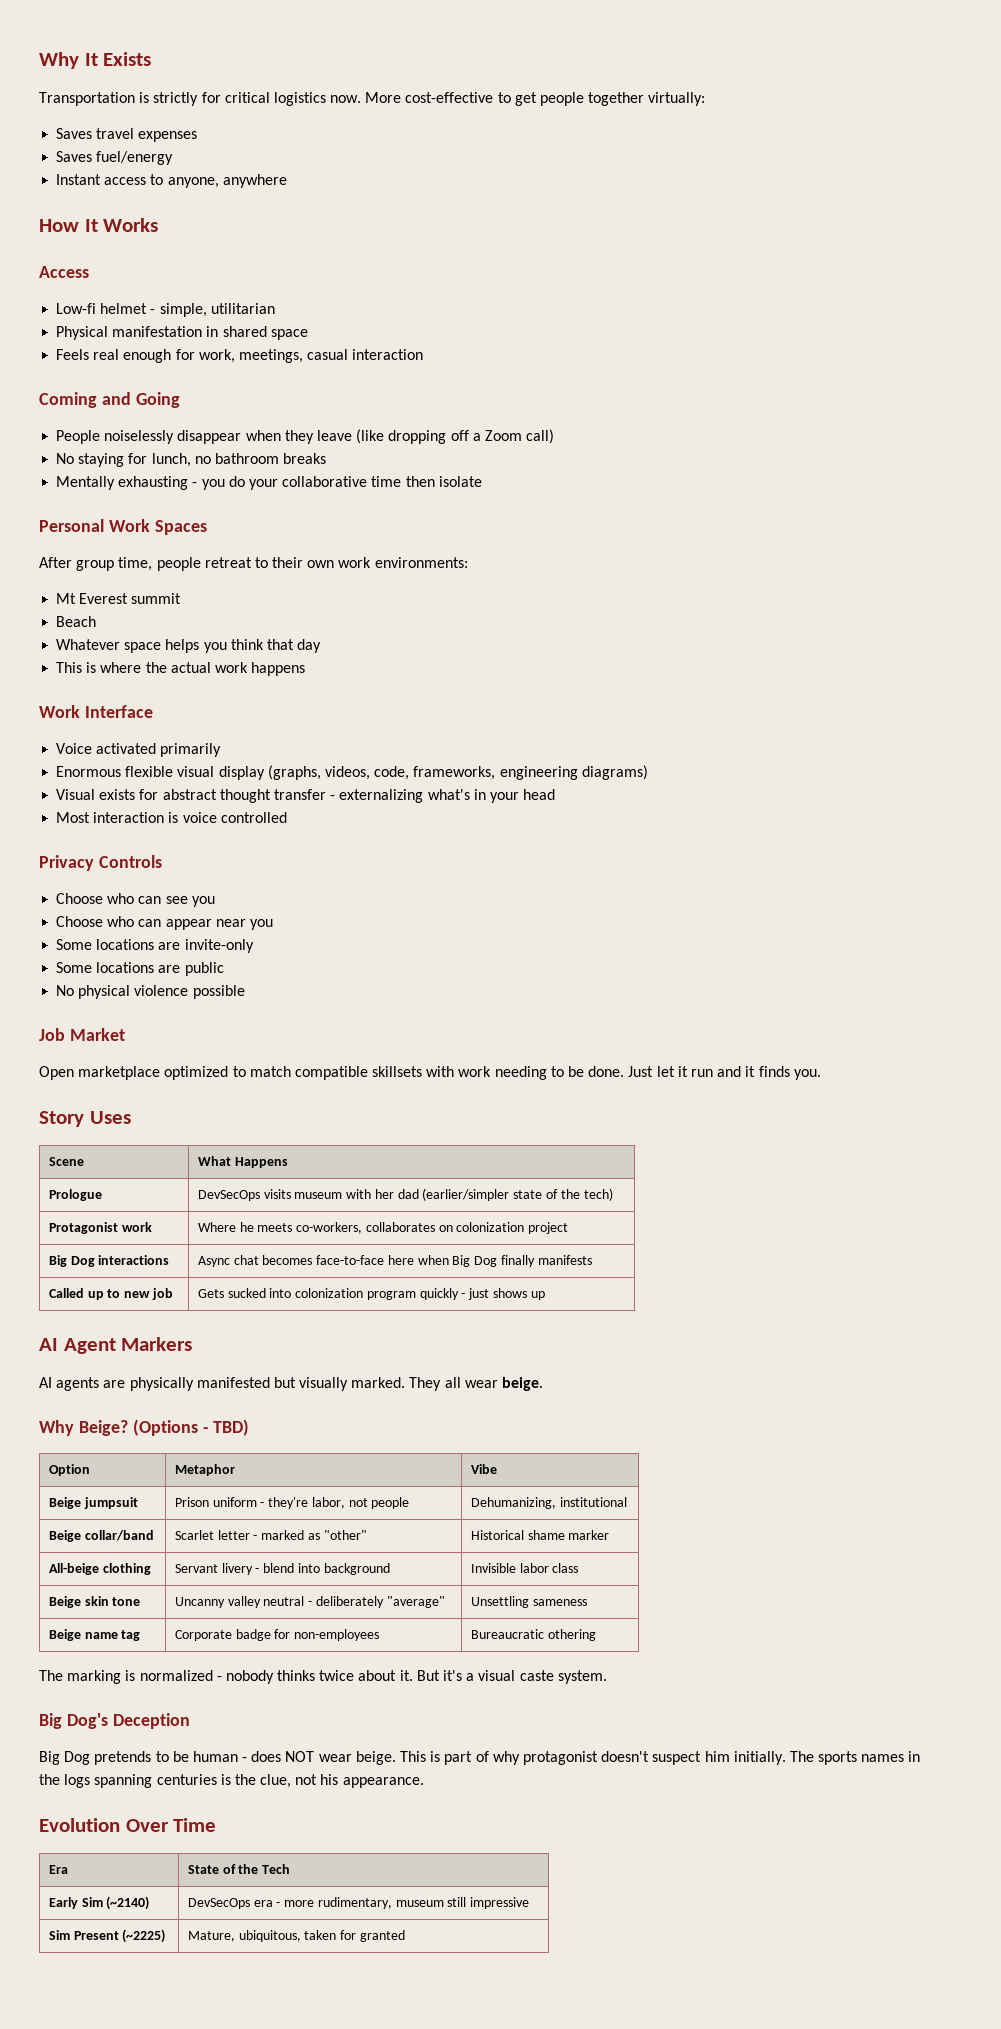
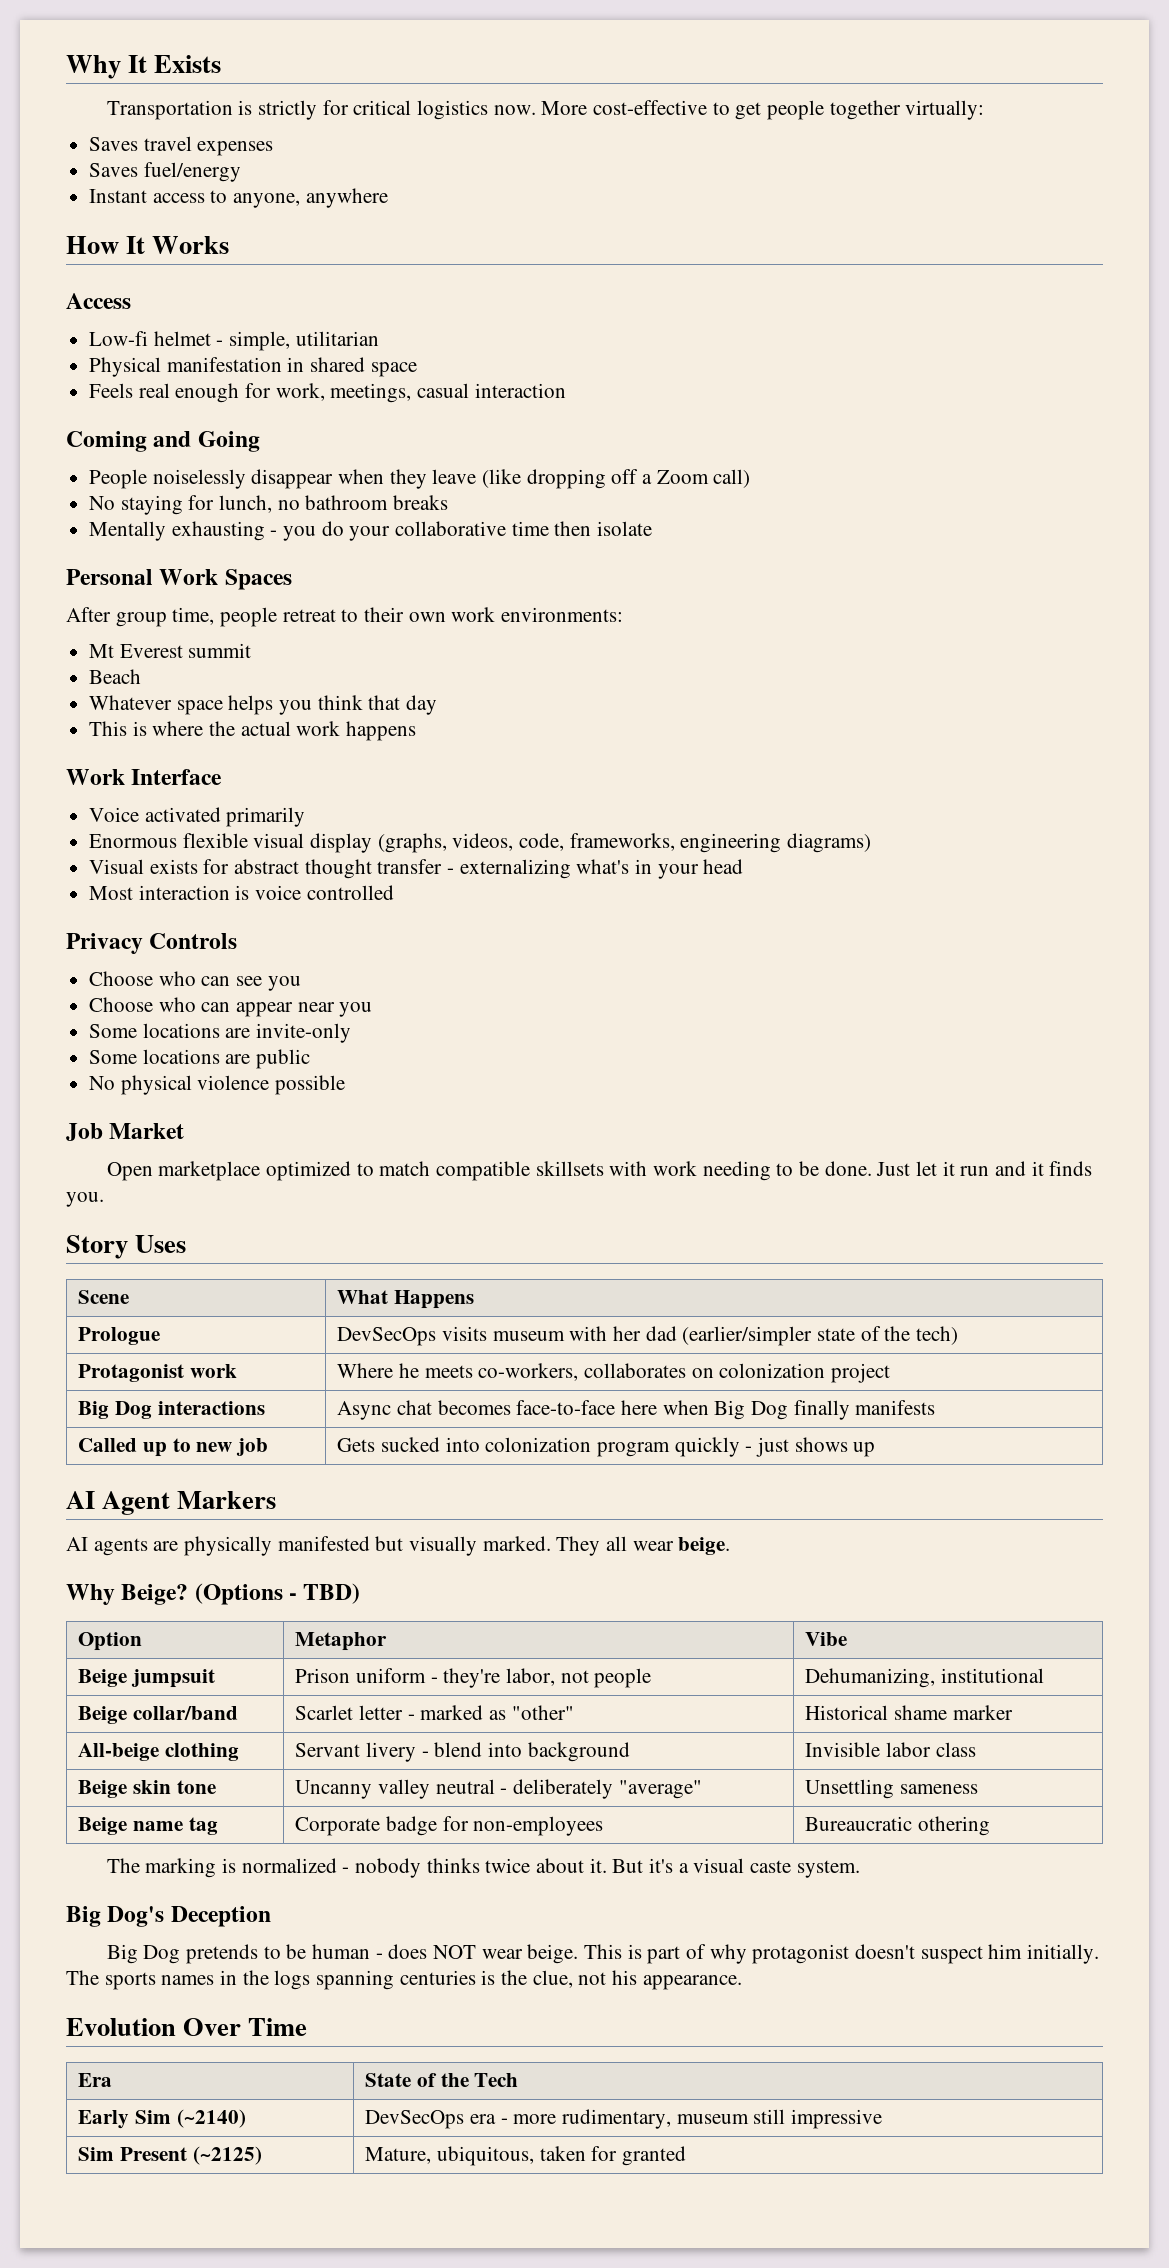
- Sim Present (~2225) | Mature, ubiquitous, taken for granted
+ Sim Present (~2125) | Mature, ubiquitous, taken for granted

